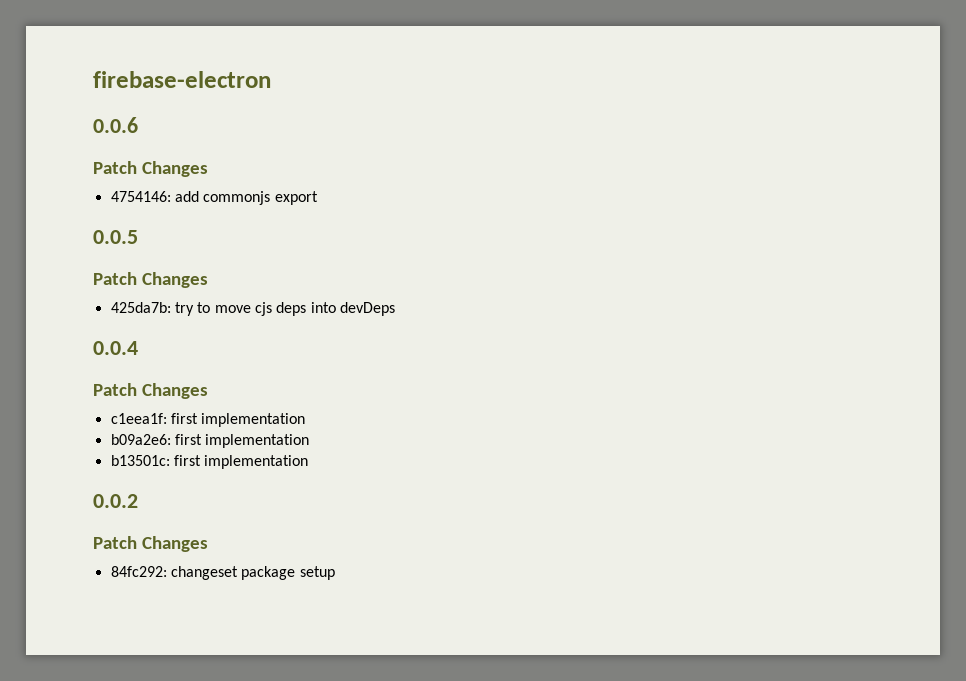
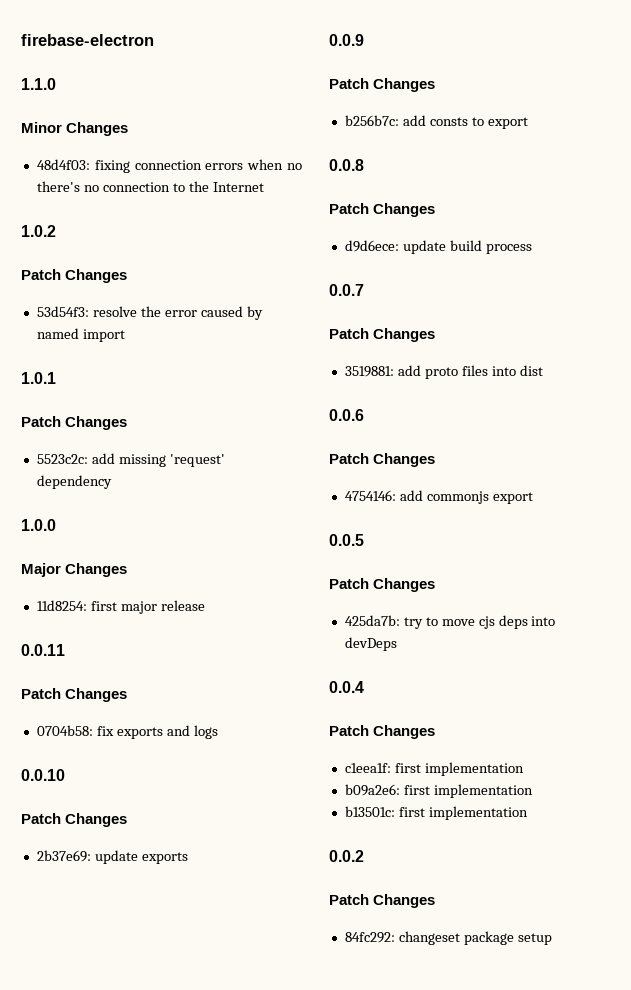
+ 1.1.0
+ Minor Changes
+ 48d4f03: fixing connection errors when no there's no connection to the Internet
+ 1.0.2
+ Patch Changes
+ 53d54f3: resolve the error caused by named import
+ 1.0.1
+ Patch Changes
+ 5523c2c: add missing 'request' dependency
+ 1.0.0
+ Major Changes
+ 11d8254: first major release
+ 0.0.11
+ Patch Changes
+ 0704b58: fix exports and logs
+ 0.0.10
+ Patch Changes
+ 2b37e69: update exports
+ 0.0.9
+ Patch Changes
+ b256b7c: add consts to export
+ 0.0.8
+ Patch Changes
+ d9d6ece: update build process
+ 0.0.7
+ Patch Changes
+ 3519881: add proto files into dist

